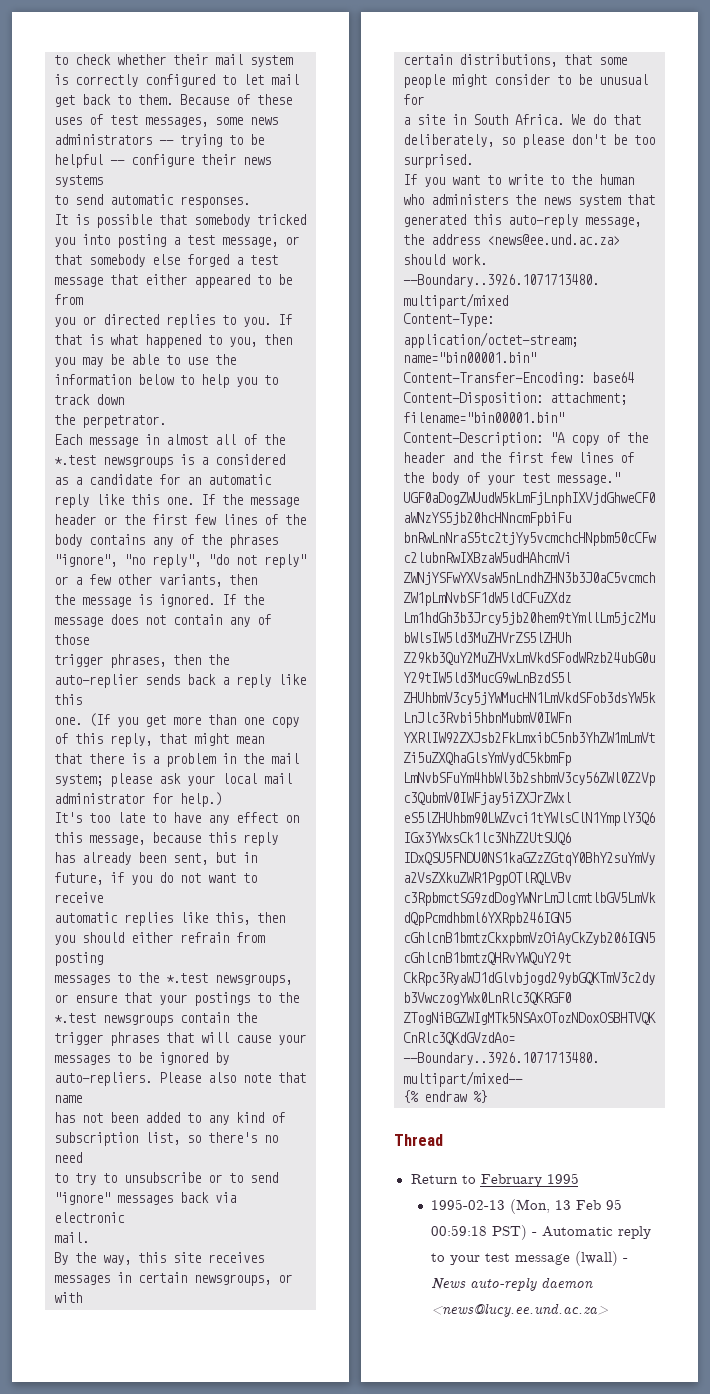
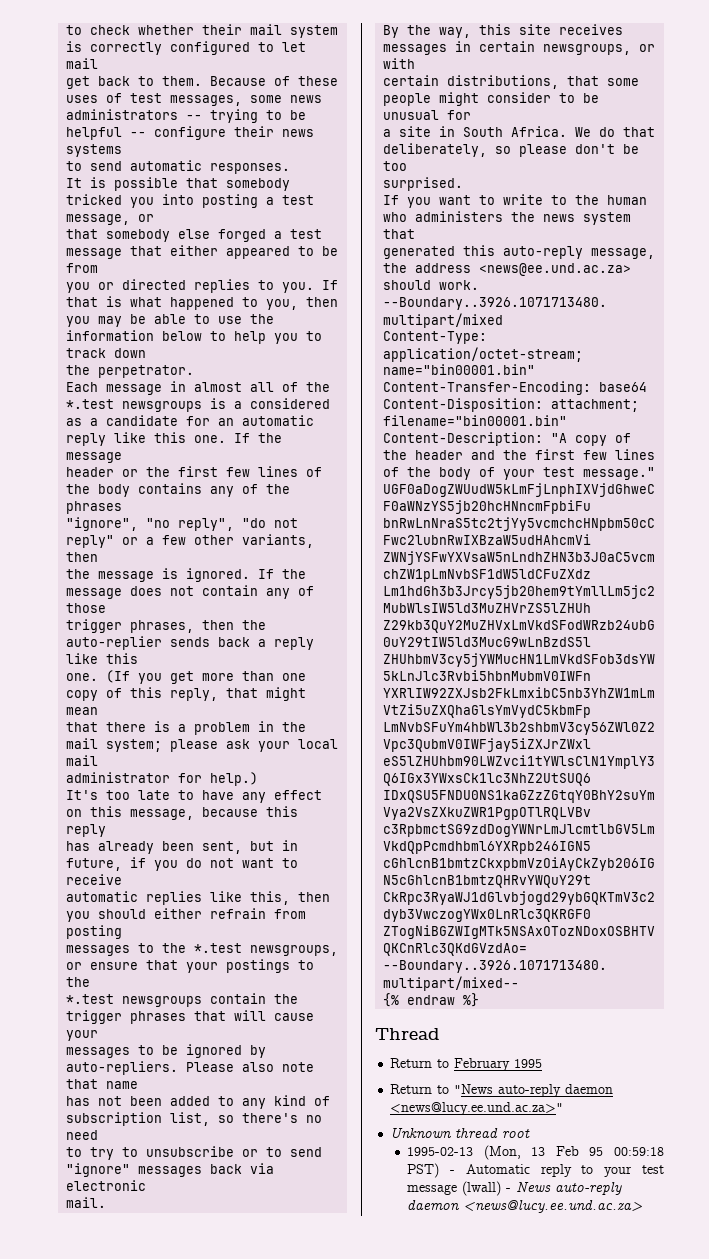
+ Return to "News auto-reply daemon <news@lucy.ee.und.ac.za>"
+ Unknown thread root

